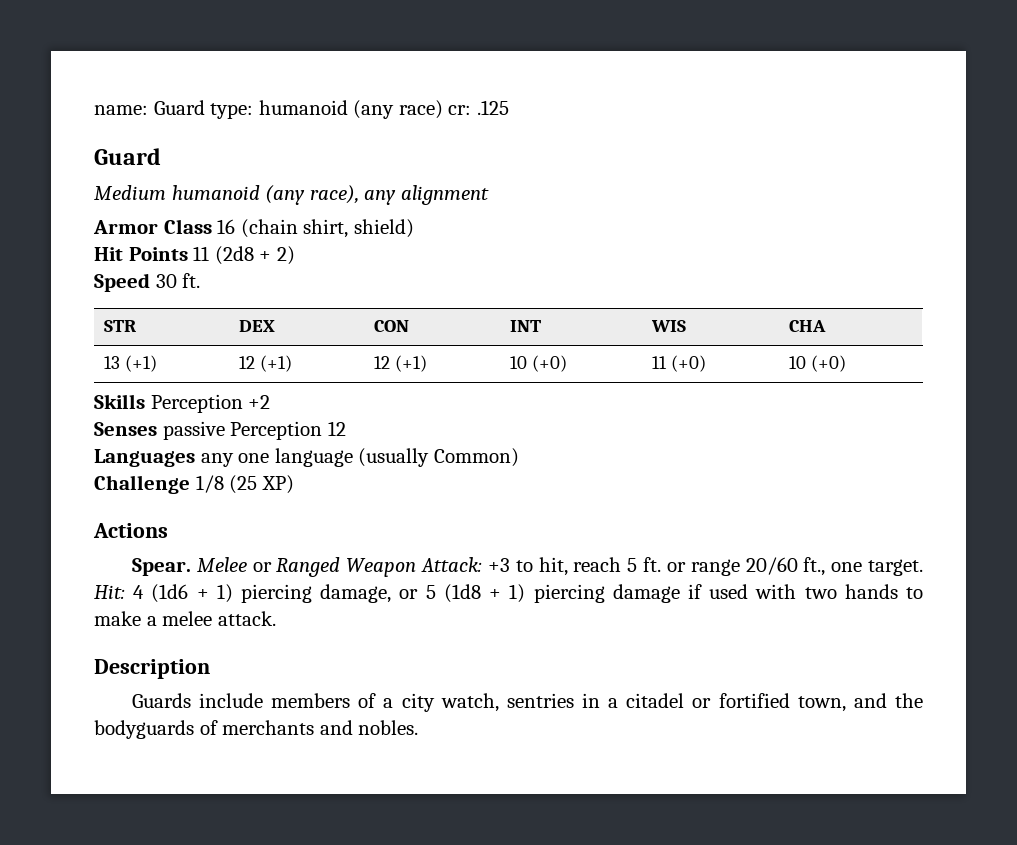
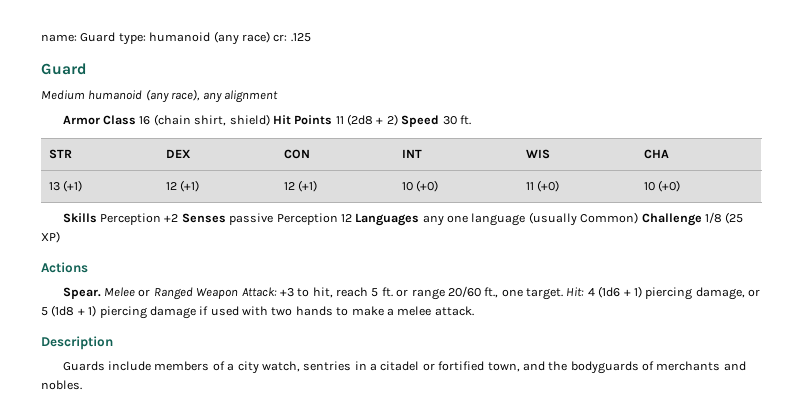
- Armor Class 16 (chain shirt, shield)
- Hit Points 11 (2d8 + 2)
- Speed 30 ft.
+ Armor Class 16 (chain shirt, shield) Hit Points 11 (2d8 + 2) Speed 30 ft.
- Skills Perception +2
- Senses passive Perception 12
- Languages any one language (usually Common)
- Challenge 1/8 (25 XP)
+ Skills Perception +2 Senses passive Perception 12 Languages any one language (usually Common) Challenge 1/8 (25 XP)

